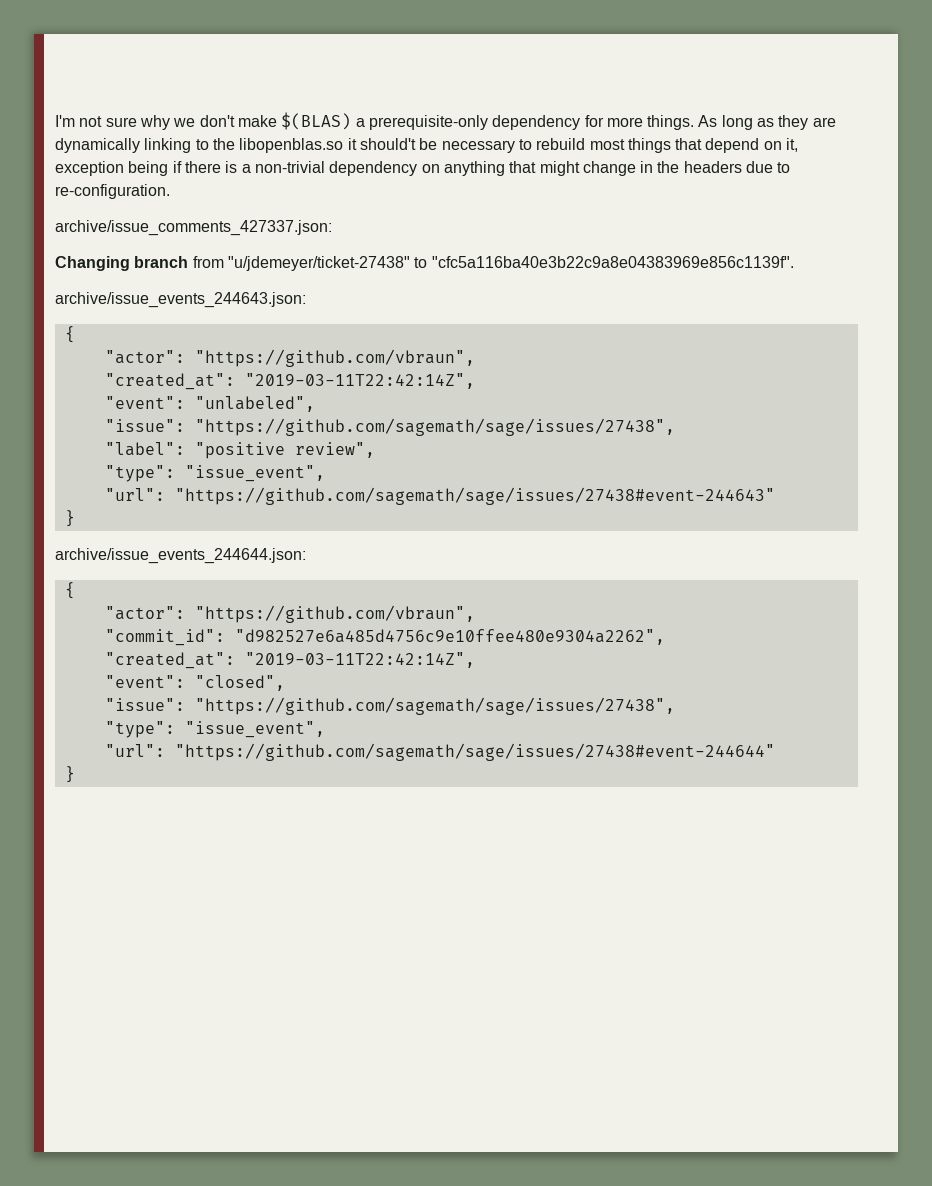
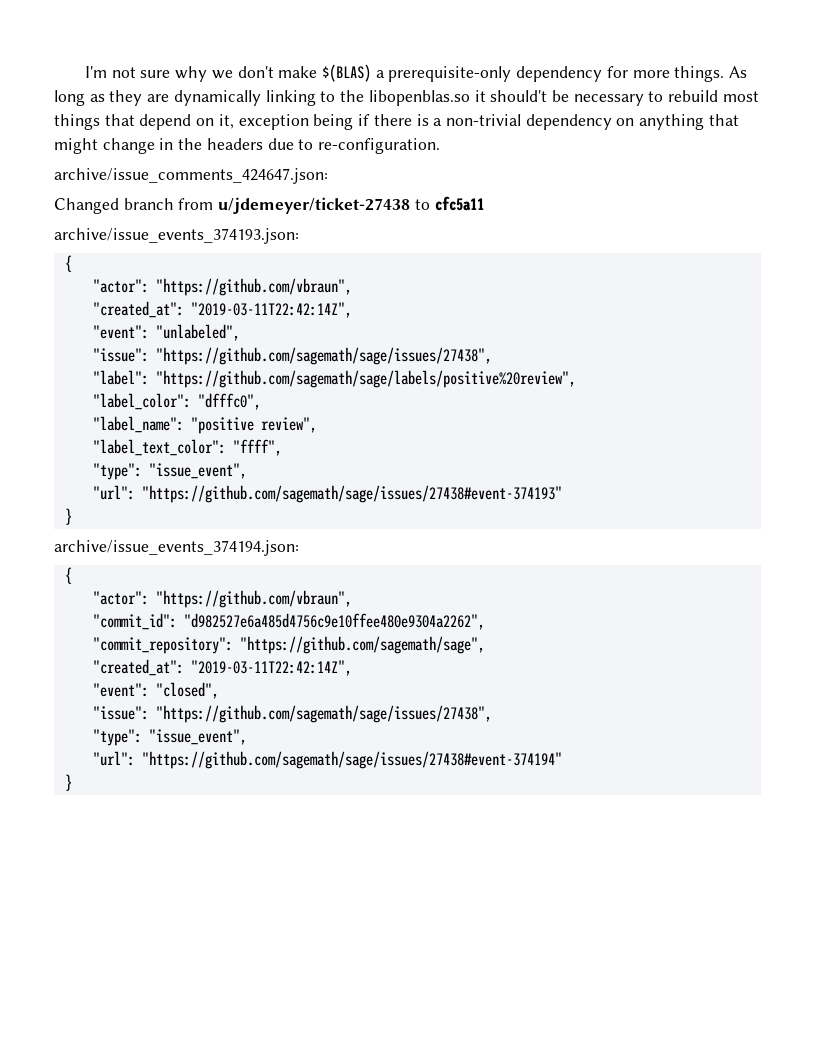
- archive/issue_comments_427337.json:
- Changing branch from "u/jdemeyer/ticket-27438" to "cfc5a116ba40e3b22c9a8e04383969e856c1139f".
- archive/issue_events_244643.json:
+ archive/issue_comments_424647.json:
+ Changed branch from u/jdemeyer/ticket-27438 to cfc5a11
+ archive/issue_events_374193.json:
- "label": "positive review",
+ "label": "https://github.com/sagemath/sage/labels/positive%20review",
+ "label_color": "dfffc0",
+ "label_name": "positive review",
+ "label_text_color": "ffff",
  "type": "issue_event",
- "url": "https://github.com/sagemath/sage/issues/27438#event-244643"
+ "url": "https://github.com/sagemath/sage/issues/27438#event-374193"
- archive/issue_events_244644.json:
+ archive/issue_events_374194.json:
+ "commit_repository": "https://github.com/sagemath/sage",
- "url": "https://github.com/sagemath/sage/issues/27438#event-244644"
+ "url": "https://github.com/sagemath/sage/issues/27438#event-374194"

